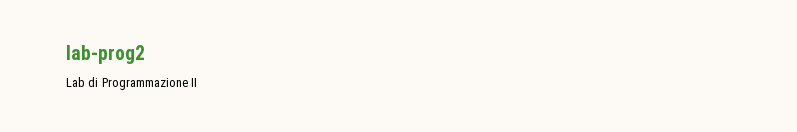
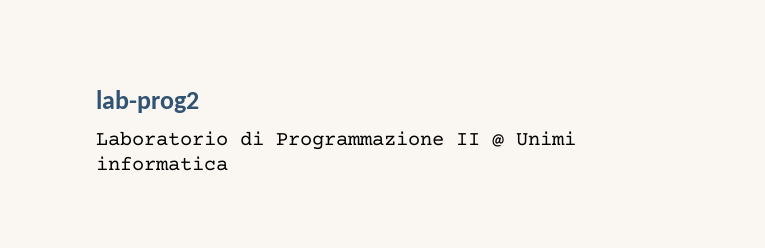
- Lab di Programmazione II
+ Laboratorio di Programmazione II @ Unimi informatica

